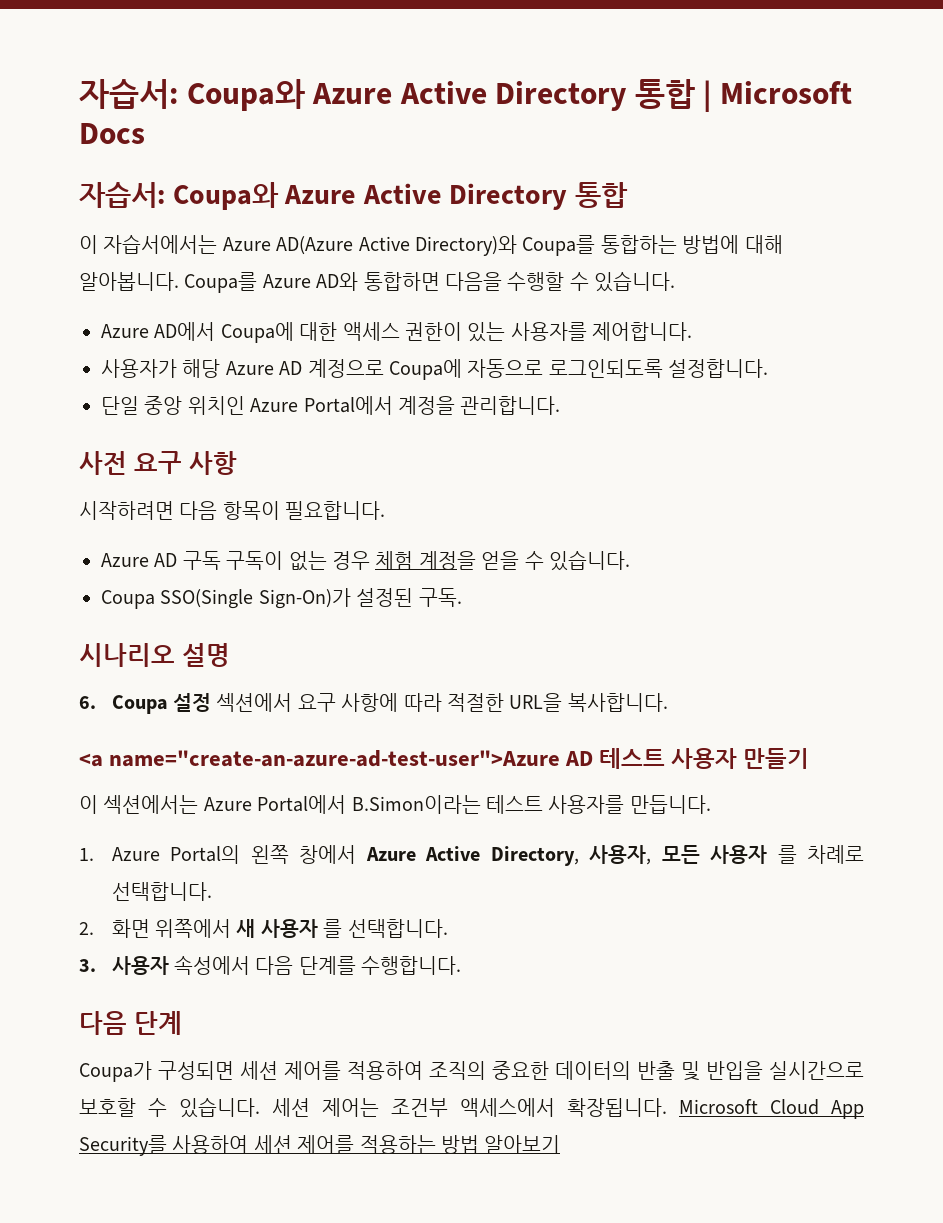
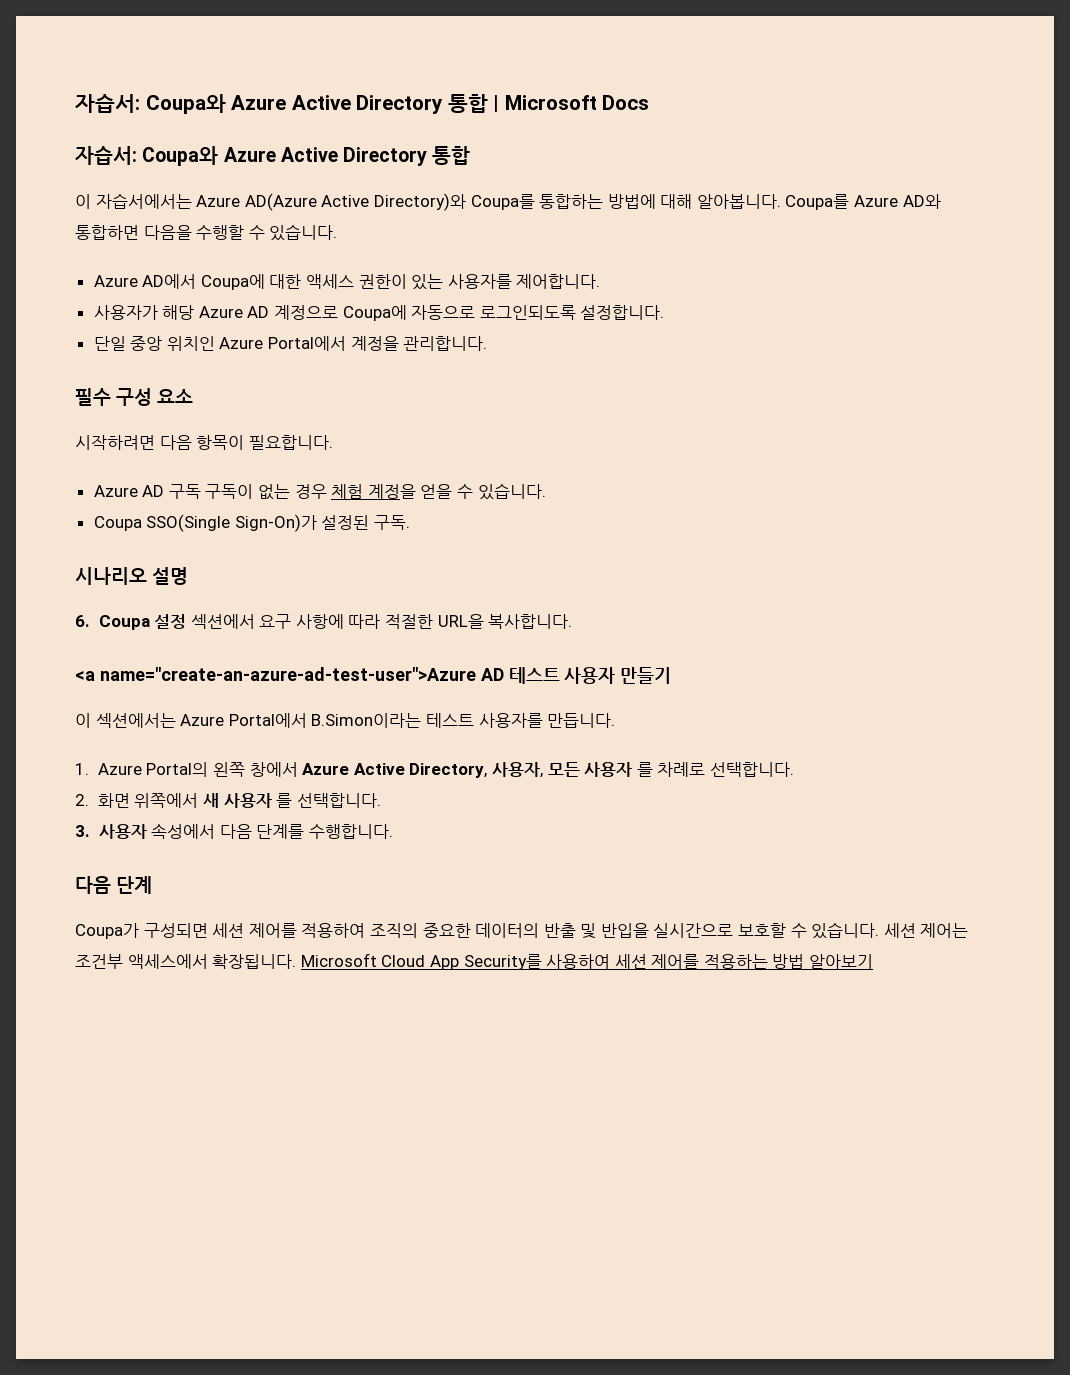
- 사전 요구 사항
+ 필수 구성 요소

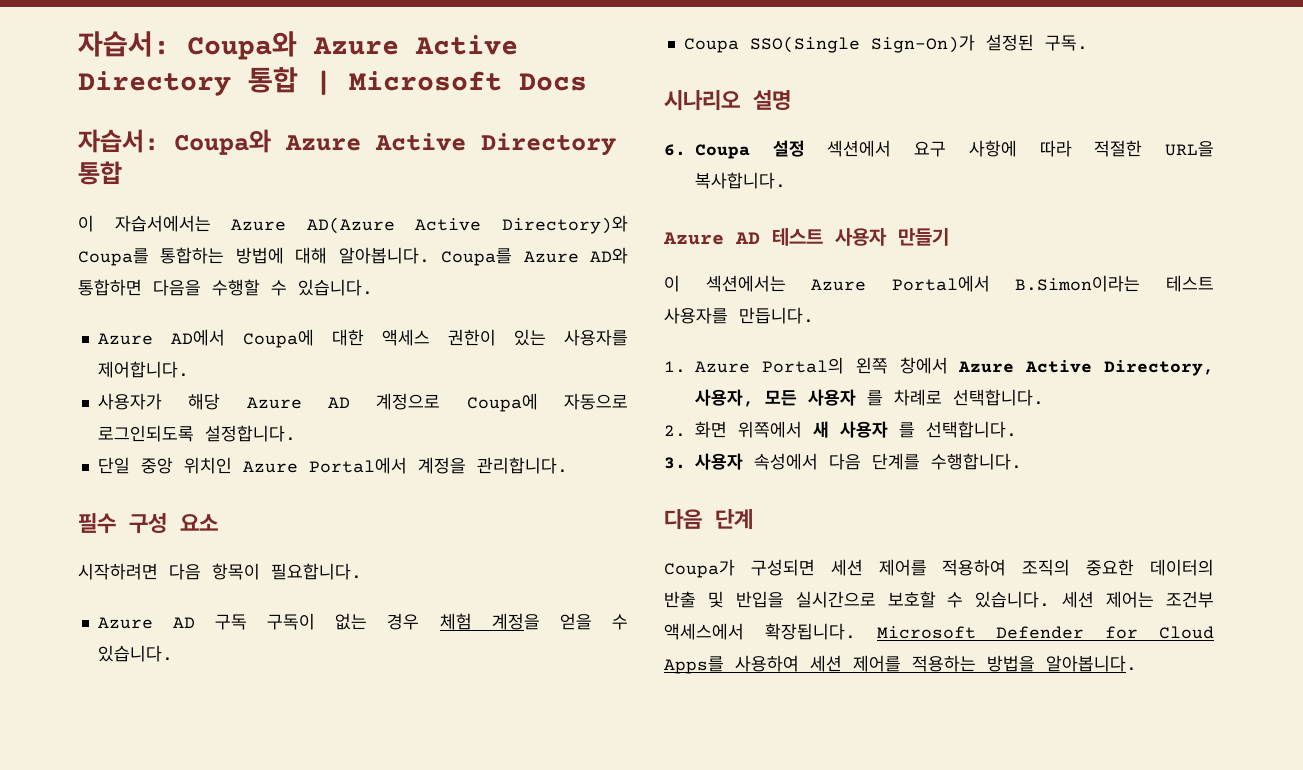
- <a name="create-an-azure-ad-test-user">Azure AD 테스트 사용자 만들기
+ Azure AD 테스트 사용자 만들기
- Microsoft Cloud App Security를 사용하여 세션 제어를 적용하는 방법 알아보기
+ Microsoft Defender for Cloud Apps를 사용하여 세션 제어를 적용하는 방법을 알아봅니다.

